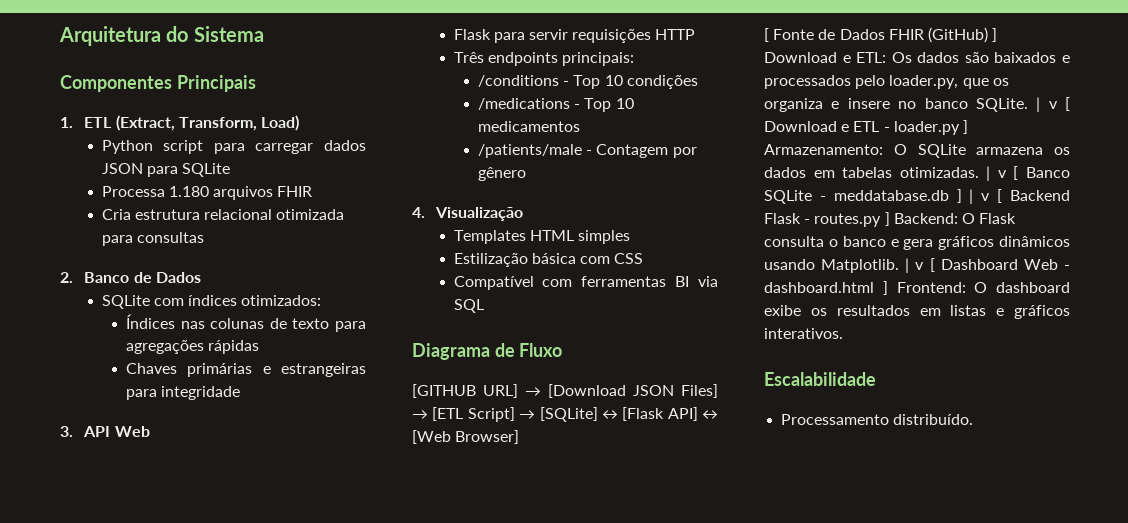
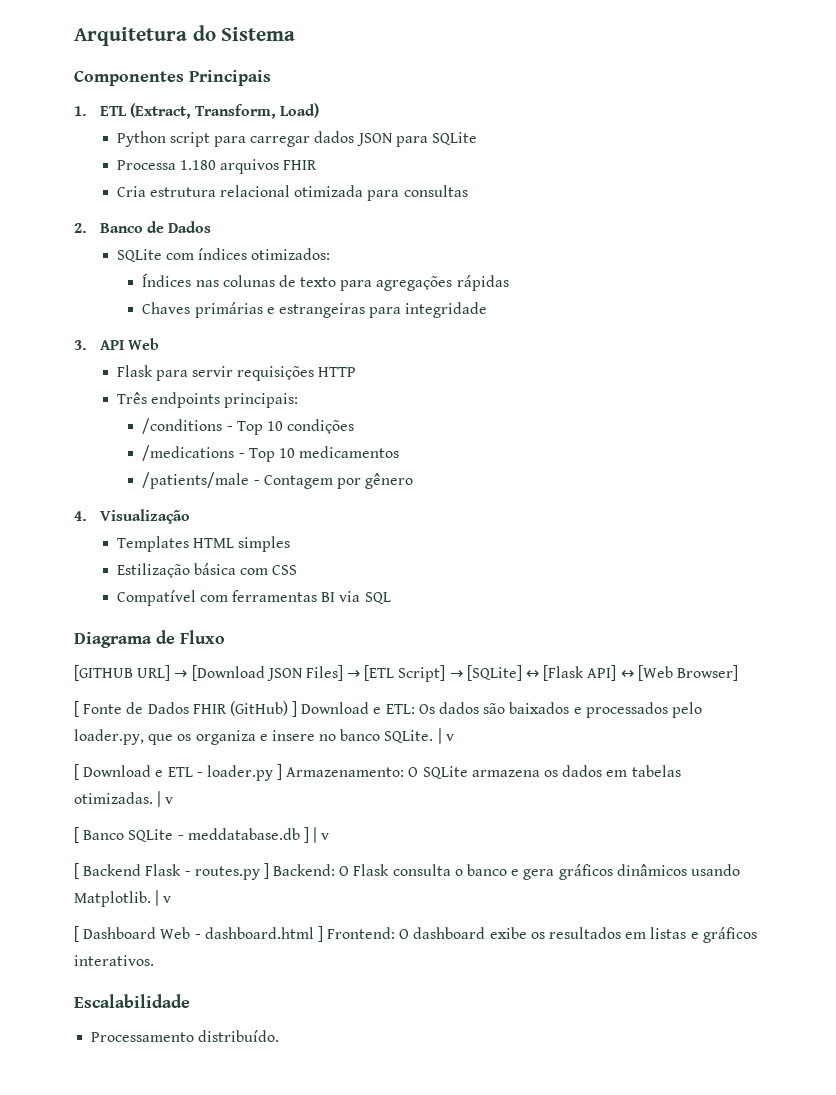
- [ Fonte de Dados FHIR (GitHub) ] Download e ETL: Os dados são baixados e processados pelo loader.py, que os organiza e insere no banco SQLite. | v [ Download e ETL - loader.py ] Armazenamento: O SQLite armazena os dados em tabelas otimizadas. | v [ Banco SQLite - meddatabase.db ] | v [ Backend Flask - routes.py ] Backend:
+ [ Fonte de Dados FHIR (GitHub) ] Download e ETL: Os dados são baixados e processados pelo loader.py, que os organiza e insere no banco SQLite. | v
+ [ Download e ETL - loader.py ] Armazenamento: O SQLite armazena os dados em tabelas otimizadas. | v
+ [ Banco SQLite - meddatabase.db ] | v
+ [ Backend Flask - routes.py ] Backend:
- O Flask consulta o banco e gera gráficos dinâmicos usando Matplotlib. | v [ Dashboard Web - dashboard.html ] Frontend:
+ O Flask consulta o banco e gera gráficos dinâmicos usando Matplotlib. | v
+ [ Dashboard Web - dashboard.html ] Frontend:

